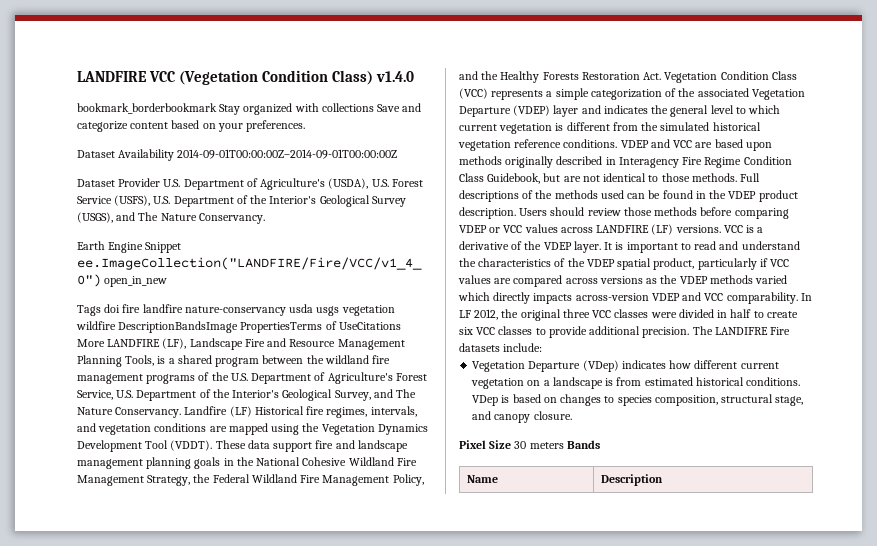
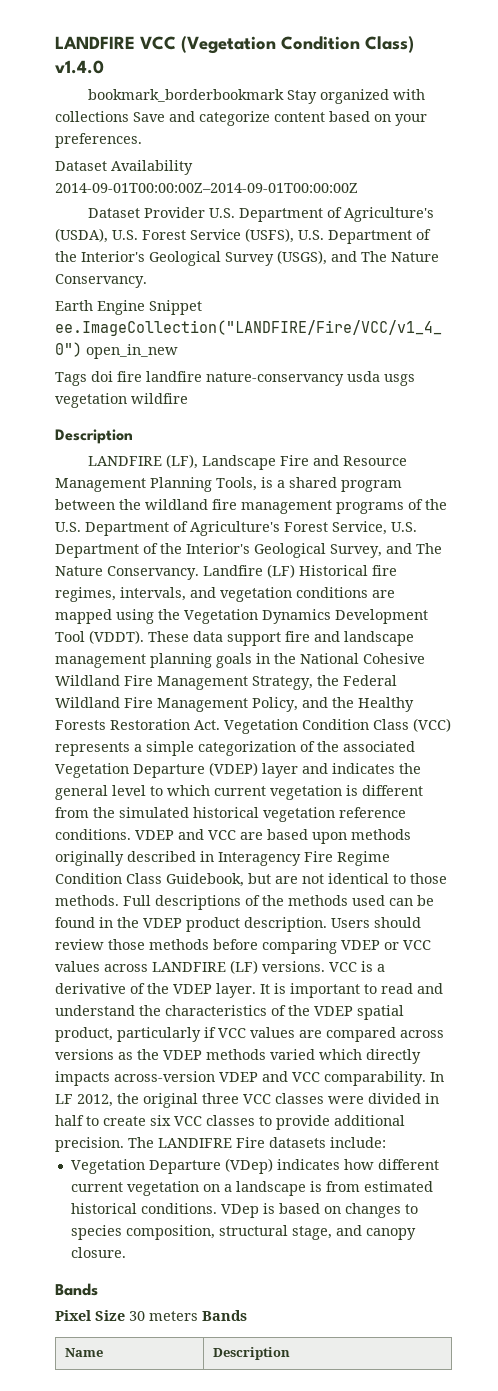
- Tags doi fire landfire nature-conservancy usda usgs vegetation wildfire DescriptionBandsImage PropertiesTerms of UseCitations More LANDFIRE (LF), Landscape Fire and Resource Management Planning Tools, is a shared program between the wildland fire management programs of the U.S. Department of Agriculture's Forest Service, U.S. Department of the Interior's Geological Survey, and The Nature Conservancy.
+ Tags doi fire landfire nature-conservancy usda usgs vegetation wildfire
+ Description
+ LANDFIRE (LF), Landscape Fire and Resource Management Planning Tools, is a shared program between the wildland fire management programs of the U.S. Department of Agriculture's Forest Service, U.S. Department of the Interior's Geological Survey, and The Nature Conservancy.
  VDep is based on changes to species composition, structural stage, and canopy closure.
+ Bands

